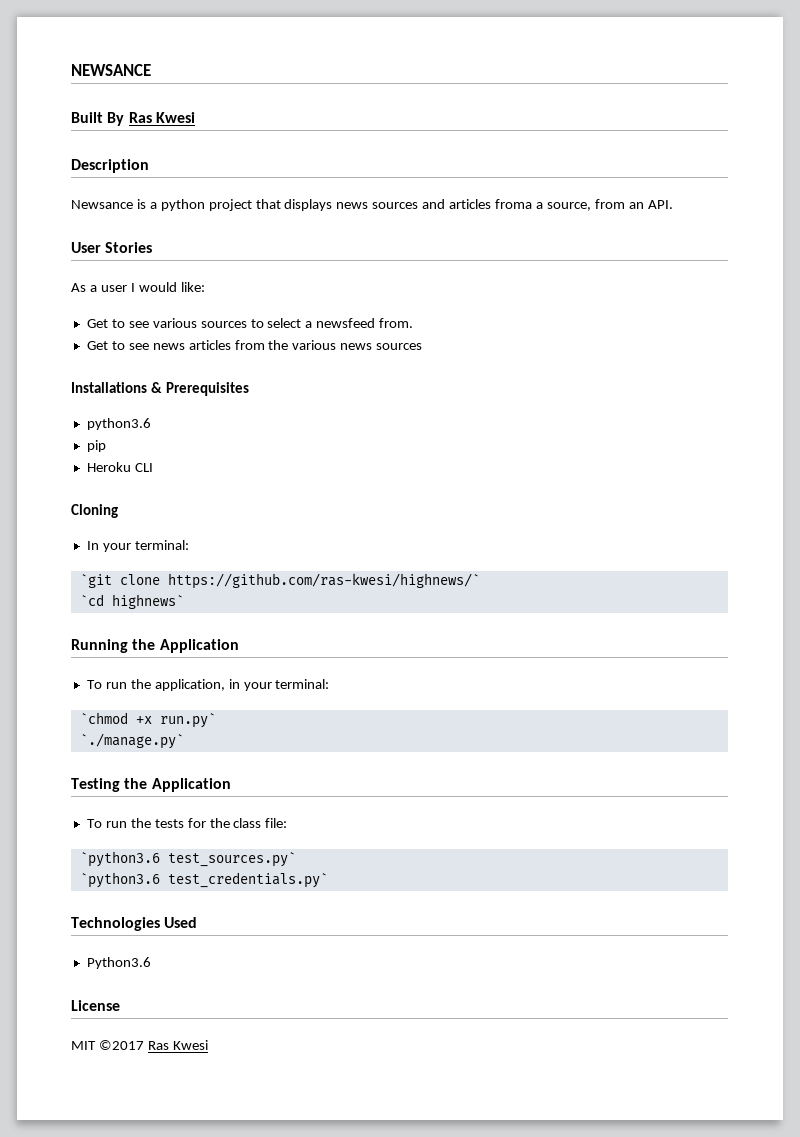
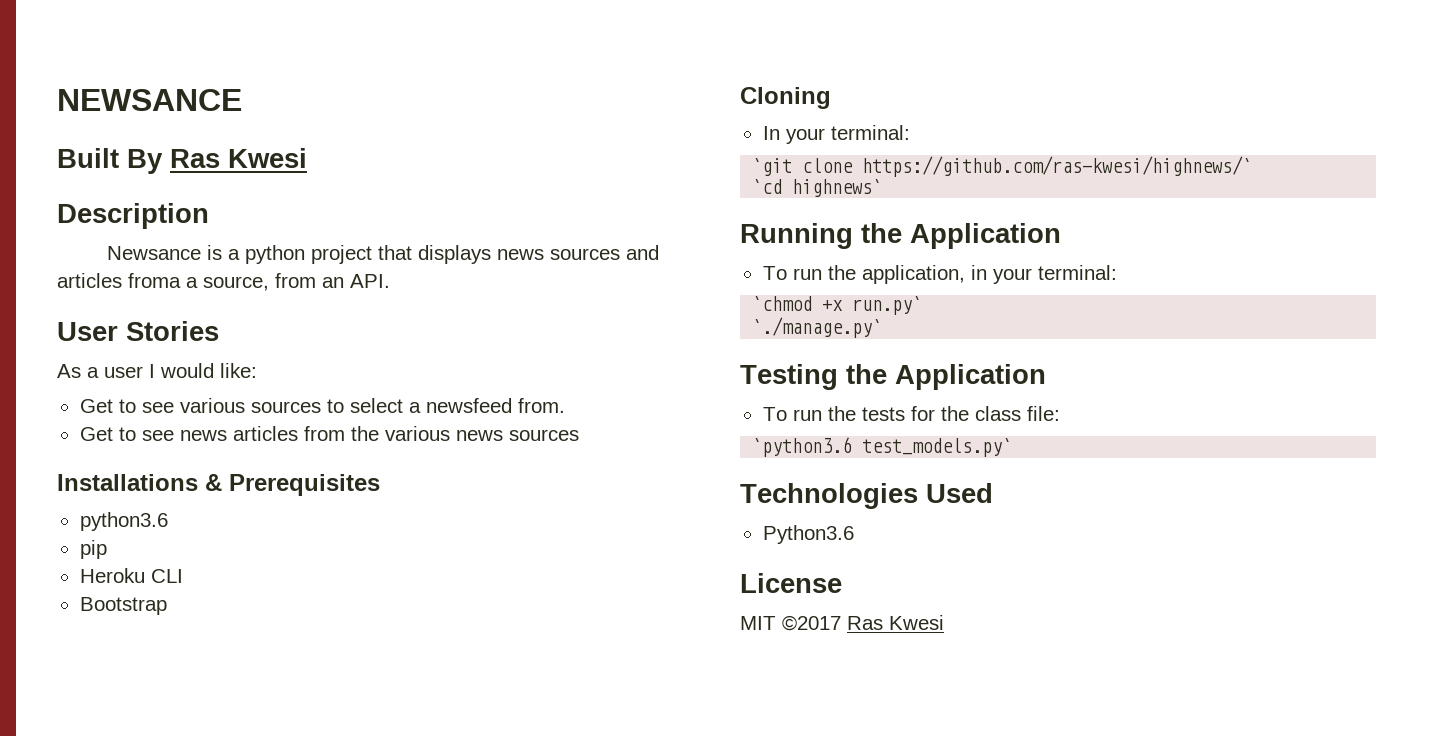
+ Bootstrap
- `python3.6 test_sources.py`
- `python3.6 test_credentials.py`
+ `python3.6 test_models.py`

